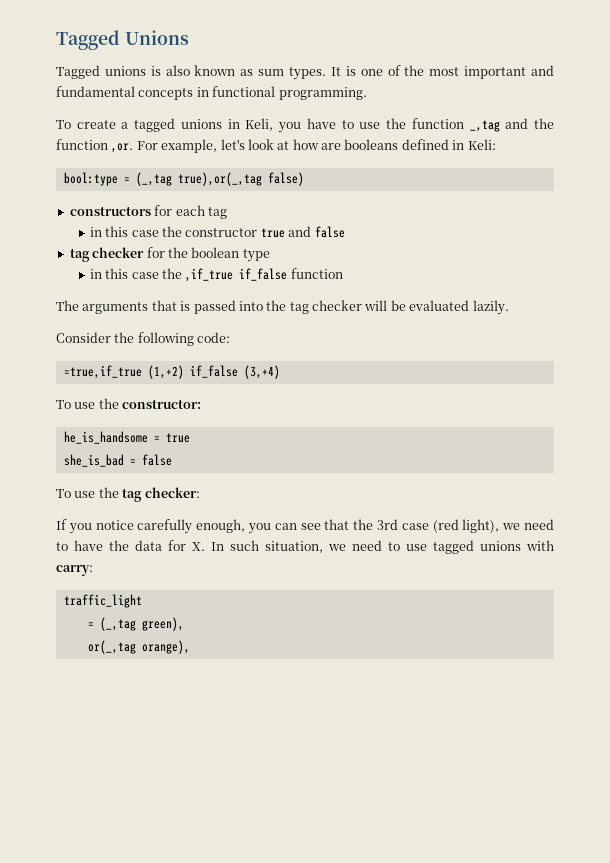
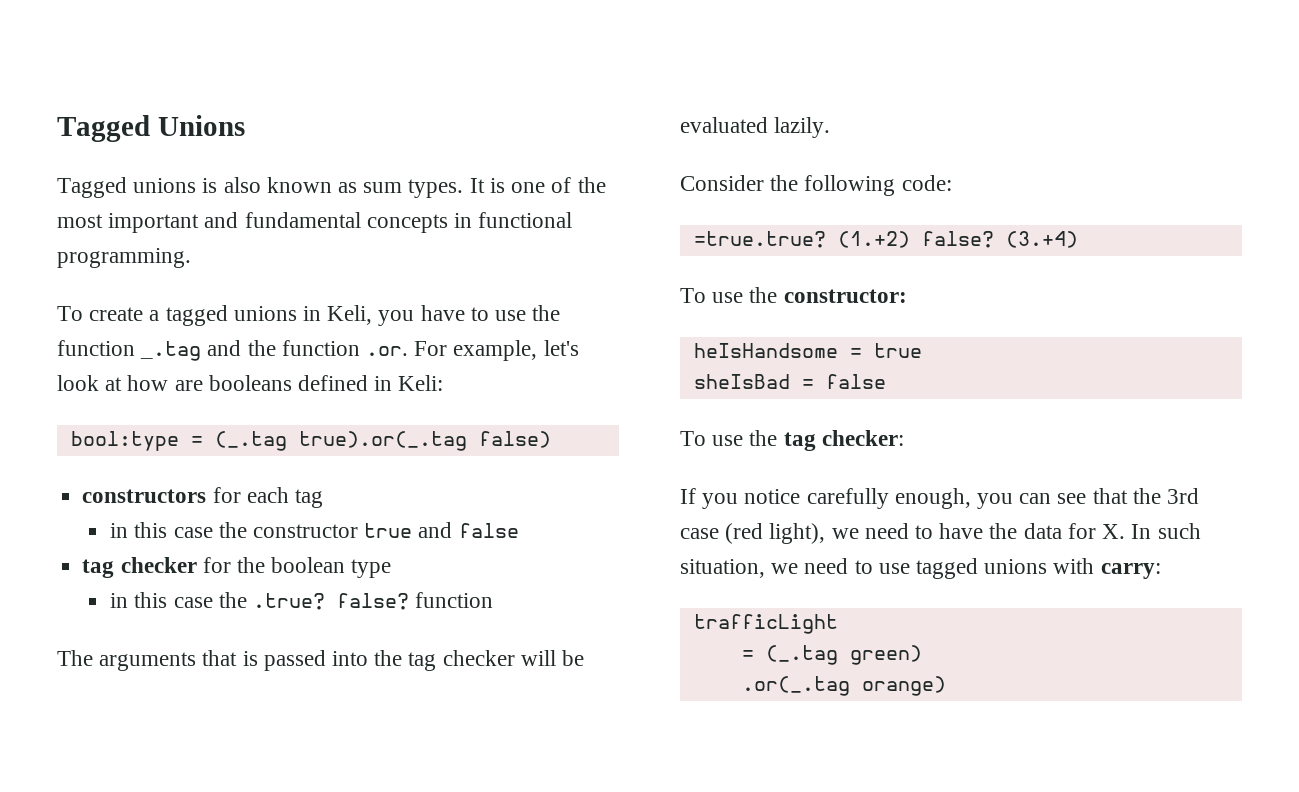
- To create a tagged unions in Keli, you have to use the function _,tag and the function ,or. For example, let's look at how are booleans defined in Keli:
+ To create a tagged unions in Keli, you have to use the function _.tag and the function .or. For example, let's look at how are booleans defined in Keli:
- bool:type = (_,tag true),or(_,tag false)
+ bool:type = (_.tag true).or(_.tag false)
- in this case the ,if_true if_false function
+ in this case the .true? false? function
- =true,if_true (1,+2) if_false (3,+4)
+ =true.true? (1.+2) false? (3.+4)
- he_is_handsome = true
+ heIsHandsome = true
- she_is_bad = false
+ sheIsBad = false
- traffic_light
- = (_,tag green),
- or(_,tag orange),
+ trafficLight
+ = (_.tag green)
+ .or(_.tag orange)

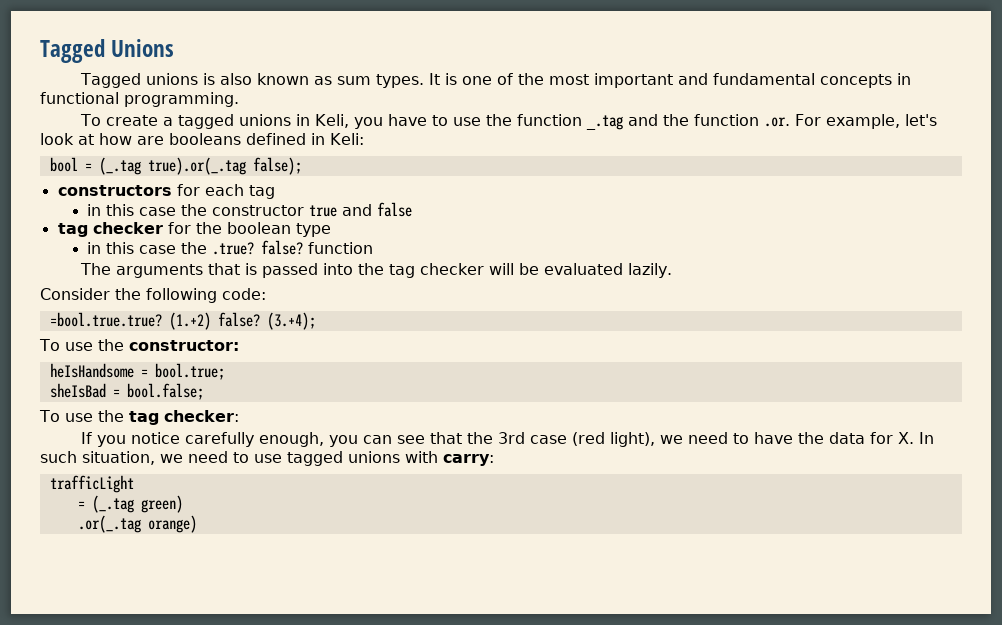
- bool:type = (_.tag true).or(_.tag false)
+ bool = (_.tag true).or(_.tag false);
- =true.true?
+ =bool.true.true?
- (3.+4)
+ (3.+4);
- heIsHandsome = true
+ heIsHandsome = bool.true;
- sheIsBad = false
+ sheIsBad = bool.false;

